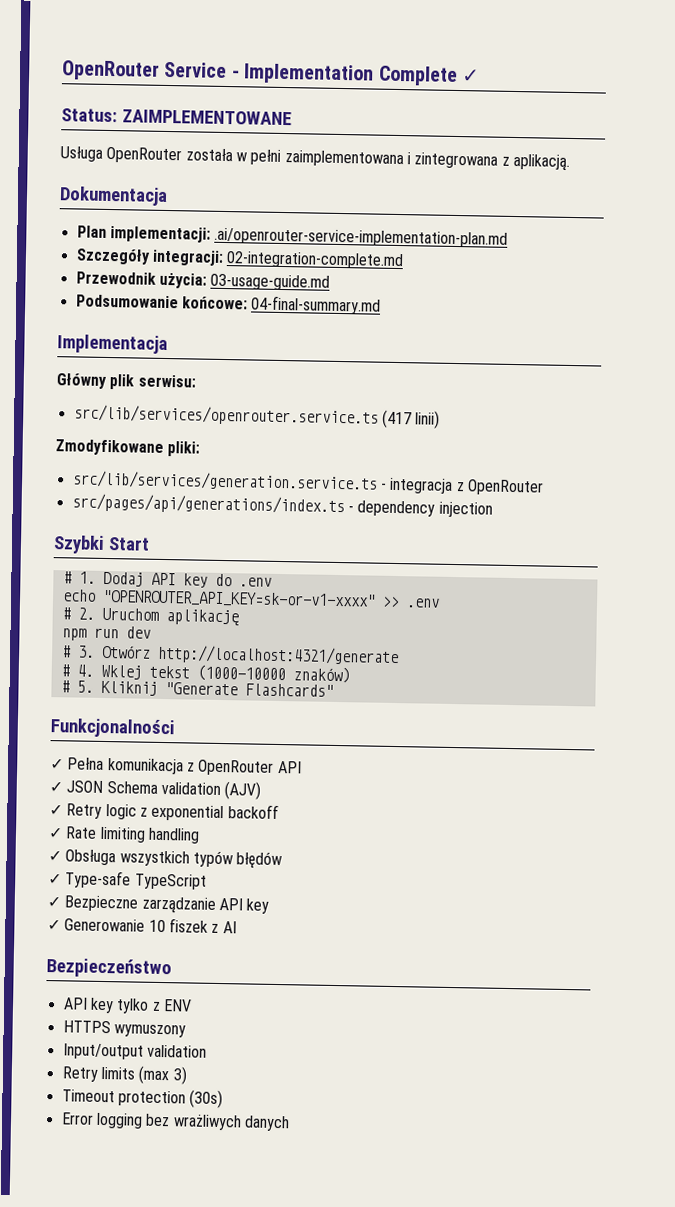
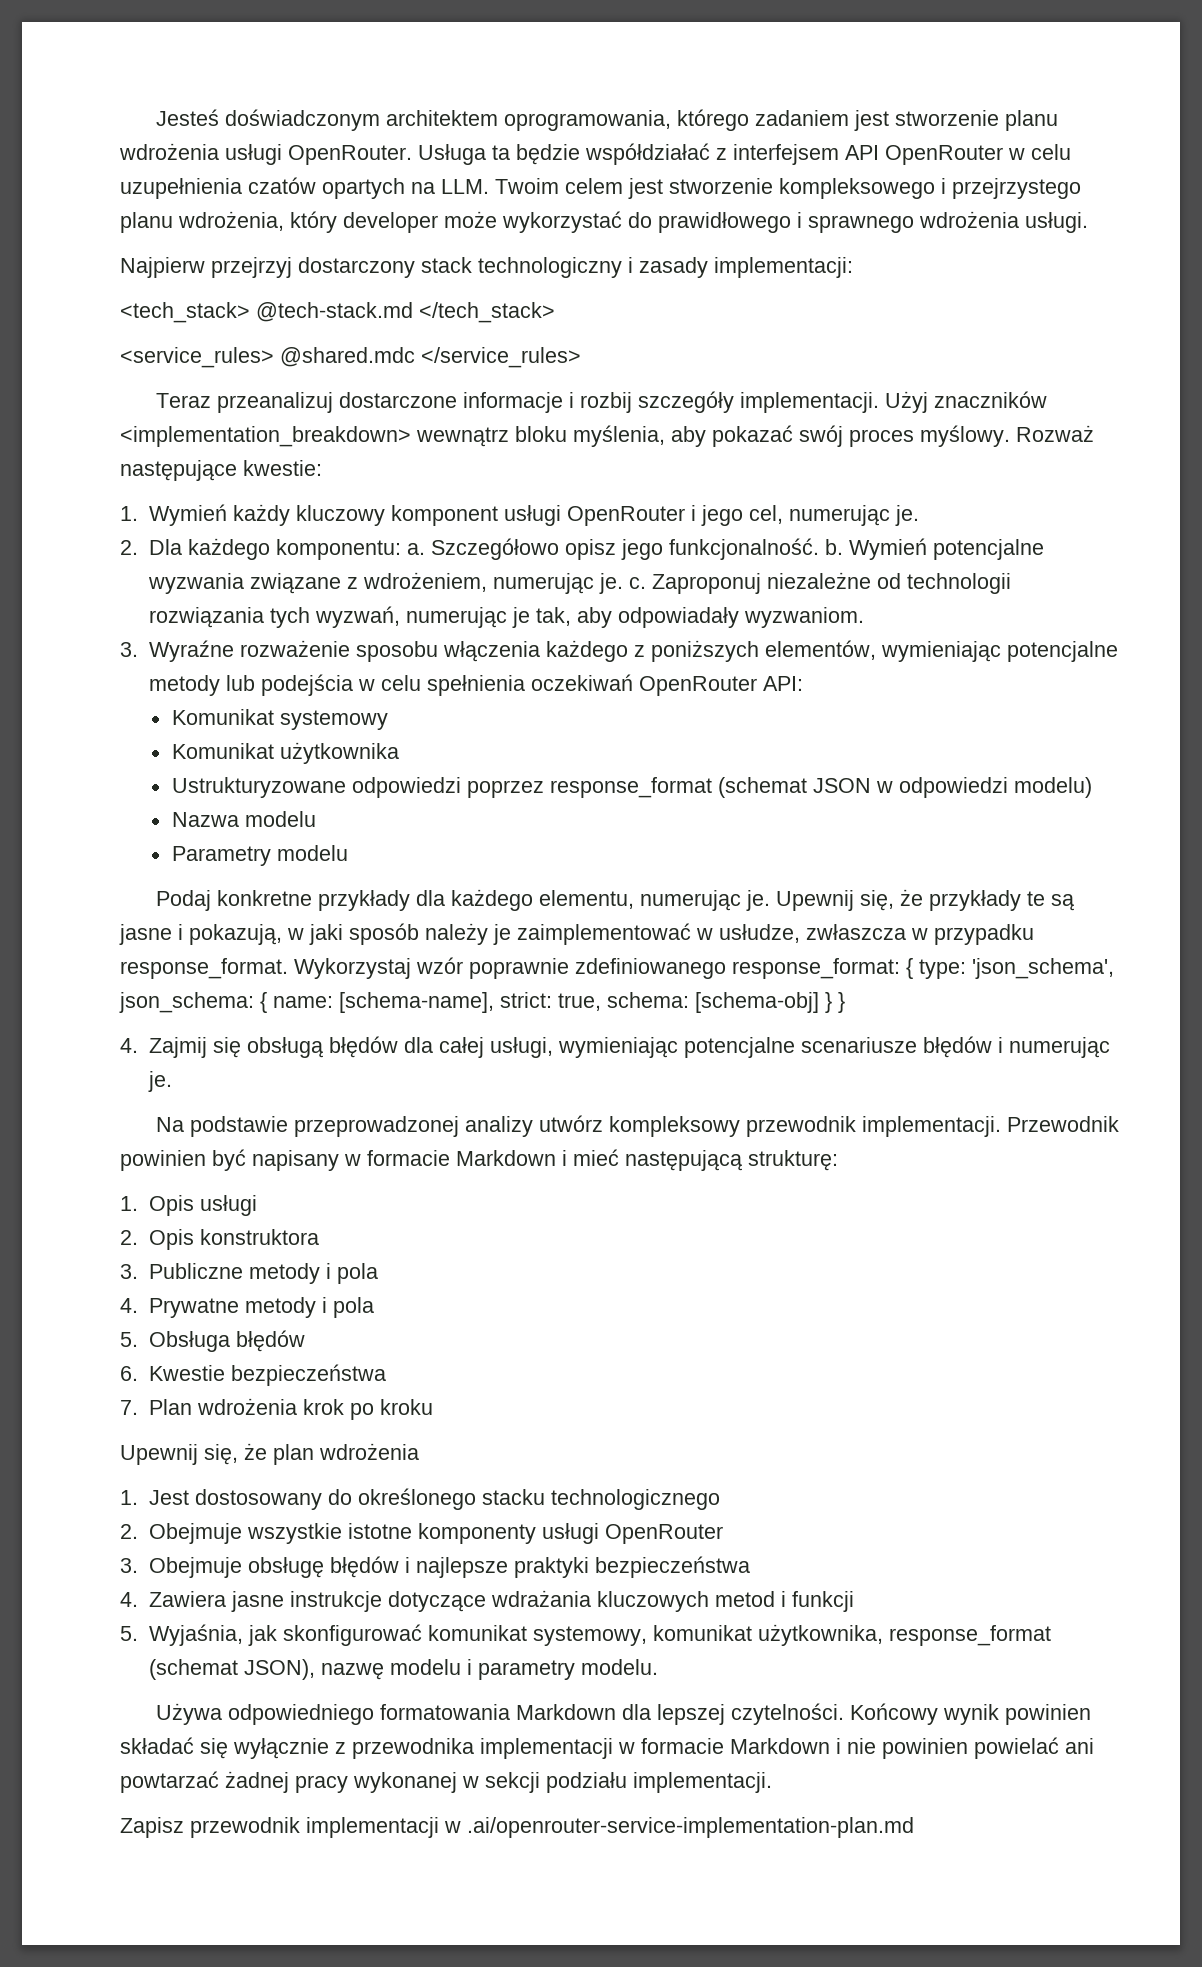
- OpenRouter Service - Implementation Complete ✓
- Status: ZAIMPLEMENTOWANE
- Usługa OpenRouter została w pełni zaimplementowana i zintegrowana z aplikacją.
- Dokumentacja
- Plan implementacji: .ai/openrouter-service-implementation-plan.md
- Szczegóły integracji: 02-integration-complete.md
- Przewodnik użycia: 03-usage-guide.md
- Podsumowanie końcowe: 04-final-summary.md
- Implementacja
- Główny plik serwisu:
- src/lib/services/openrouter.service.ts (417 linii)
- Zmodyfikowane pliki:
- src/lib/services/generation.service.ts - integracja z OpenRouter
- src/pages/api/generations/index.ts - dependency injection
- Szybki Start
- # 1. Dodaj API key do .env
- echo "OPENROUTER_API_KEY=sk-or-v1-xxxx" >> .env
- # 2. Uruchom aplikację
- npm run dev
- # 3. Otwórz http://localhost:4321/generate
- # 4. Wklej tekst (1000-10000 znaków)
- # 5. Kliknij "Generate Flashcards"
- Funkcjonalności
- ✓ Pełna komunikacja z OpenRouter API
- ✓ JSON Schema validation (AJV)
- ✓ Retry logic z exponential backoff
- ✓ Rate limiting handling
- ✓ Obsługa wszystkich typów błędów
- ✓ Type-safe TypeScript
- ✓ Bezpieczne zarządzanie API key
- ✓ Generowanie 10 fiszek z AI
- Bezpieczeństwo
- API key tylko z ENV
- HTTPS wymuszony
- Input/output validation
- Retry limits (max 3)
- Timeout protection (30s)
- Error logging bez wrażliwych danych
+ Jesteś doświadczonym architektem oprogramowania, którego zadaniem jest stworzenie planu wdrożenia usługi OpenRouter. Usługa ta będzie współdziałać z interfejsem API OpenRouter w celu uzupełnienia czatów opartych na LLM. Twoim celem jest stworzenie kompleksowego i przejrzystego planu wdrożenia, który developer może wykorzystać do prawidłowego i sprawnego wdrożenia usługi.
+ Najpierw przejrzyj dostarczony stack technologiczny i zasady implementacji:
+ <tech_stack> @tech-stack.md </tech_stack>
+ <service_rules> @shared.mdc </service_rules>
+ Teraz przeanalizuj dostarczone informacje i rozbij szczegóły implementacji. Użyj znaczników <implementation_breakdown> wewnątrz bloku myślenia, aby pokazać swój proces myślowy. Rozważ następujące kwestie:
+ 1. Wymień każdy kluczowy komponent usługi OpenRouter i jego cel, numerując je.
+ 2. Dla każdego komponentu: a. Szczegółowo opisz jego funkcjonalność. b. Wymień potencjalne wyzwania związane z wdrożeniem, numerując je. c. Zaproponuj niezależne od technologii rozwiązania tych wyzwań, numerując je tak, aby odpowiadały wyzwaniom.
+ 3. Wyraźne rozważenie sposobu włączenia każdego z poniższych elementów, wymieniając potencjalne metody lub podejścia w celu spełnienia oczekiwań OpenRouter API:
+ Komunikat systemowy
+ Komunikat użytkownika
+ Ustrukturyzowane odpowiedzi poprzez response_format (schemat JSON w odpowiedzi modelu)
+ Nazwa modelu
+ Parametry modelu
+ Podaj konkretne przykłady dla każdego elementu, numerując je. Upewnij się, że przykłady te są jasne i pokazują, w jaki sposób należy je zaimplementować w usłudze, zwłaszcza w przypadku response_format. Wykorzystaj wzór poprawnie zdefiniowanego response_format: { type: 'json_schema', json_schema: { name: [schema-name], strict: true, schema: [schema-obj] } }
+ 4. Zajmij się obsługą błędów dla całej usługi, wymieniając potencjalne scenariusze błędów i numerując je.
+ Na podstawie przeprowadzonej analizy utwórz kompleksowy przewodnik implementacji. Przewodnik powinien być napisany w formacie Markdown i mieć następującą strukturę:
+ 1. Opis usługi
+ 2. Opis konstruktora
+ 3. Publiczne metody i pola
+ 4. Prywatne metody i pola
+ 5. Obsługa błędów
+ 6. Kwestie bezpieczeństwa
+ 7. Plan wdrożenia krok po kroku
+ Upewnij się, że plan wdrożenia
+ 1. Jest dostosowany do określonego stacku technologicznego
+ 2. Obejmuje wszystkie istotne komponenty usługi OpenRouter
+ 3. Obejmuje obsługę błędów i najlepsze praktyki bezpieczeństwa
+ 4. Zawiera jasne instrukcje dotyczące wdrażania kluczowych metod i funkcji
+ 5. Wyjaśnia, jak skonfigurować komunikat systemowy, komunikat użytkownika, response_format (schemat JSON), nazwę modelu i parametry modelu.
+ Używa odpowiedniego formatowania Markdown dla lepszej czytelności. Końcowy wynik powinien składać się wyłącznie z przewodnika implementacji w formacie Markdown i nie powinien powielać ani powtarzać żadnej pracy wykonanej w sekcji podziału implementacji.
+ Zapisz przewodnik implementacji w .ai/openrouter-service-implementation-plan.md

